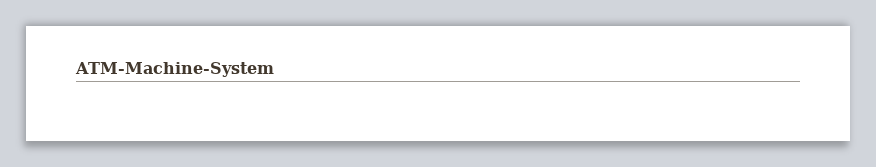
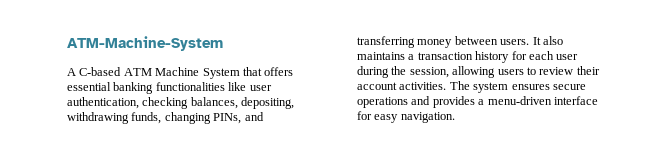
+ A C-based ATM Machine System that offers essential banking functionalities like user authentication, checking balances, depositing, withdrawing funds, changing PINs, and transferring money between users. It also maintains a transaction history for each user during the session, allowing users to review their account activities. The system ensures secure operations and provides a menu-driven interface for easy navigation.

